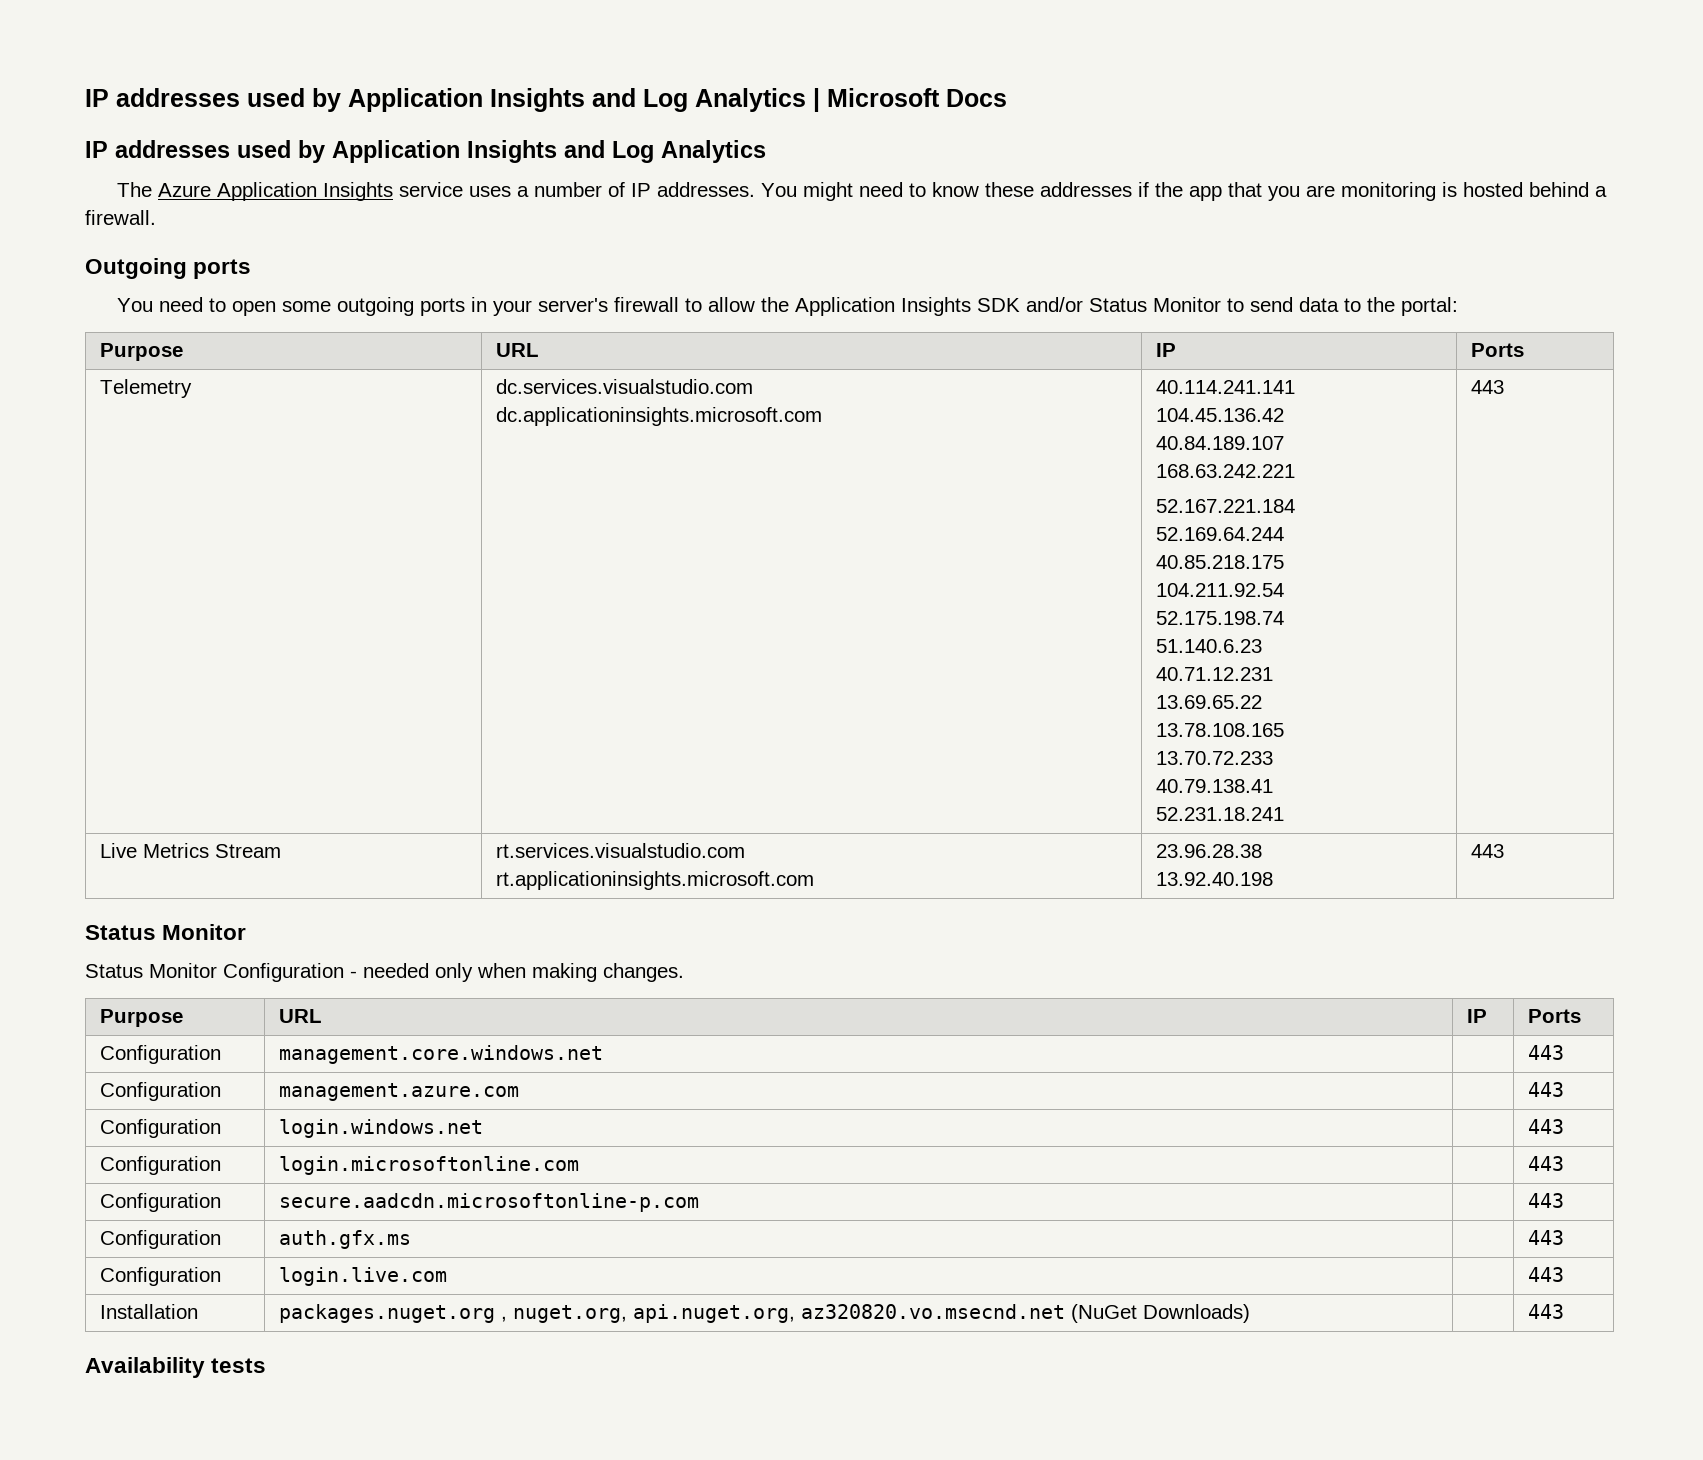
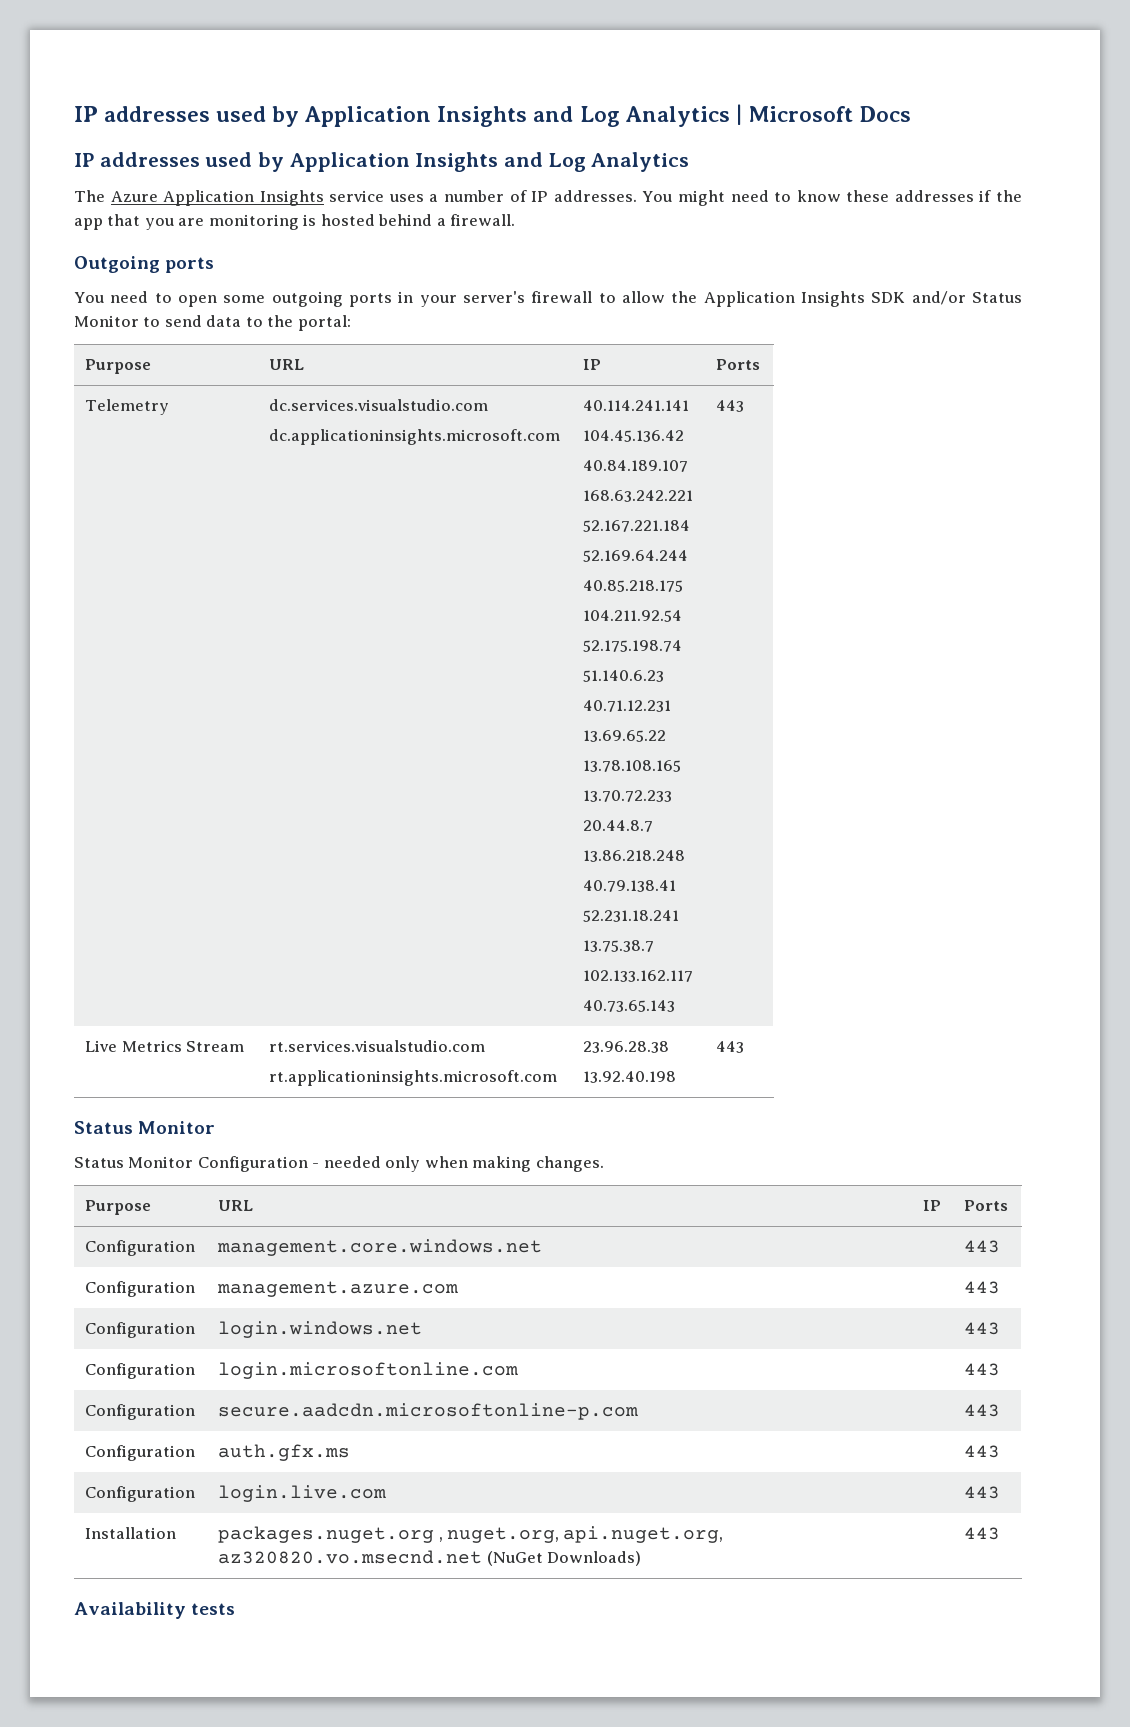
  Telemetry | dc.services.visualstudio.com
  dc.applicationinsights.microsoft.com | 40.114.241.141
  104.45.136.42
  40.84.189.107
  168.63.242.221
  52.167.221.184
  52.169.64.244
  40.85.218.175
  104.211.92.54
  52.175.198.74
  51.140.6.23
  40.71.12.231
  13.69.65.22
  13.78.108.165
  13.70.72.233
+ 20.44.8.7
+ 13.86.218.248
  40.79.138.41
- 52.231.18.241 | 443
+ 52.231.18.241
+ 13.75.38.7
+ 102.133.162.117
+ 40.73.65.143 | 443

